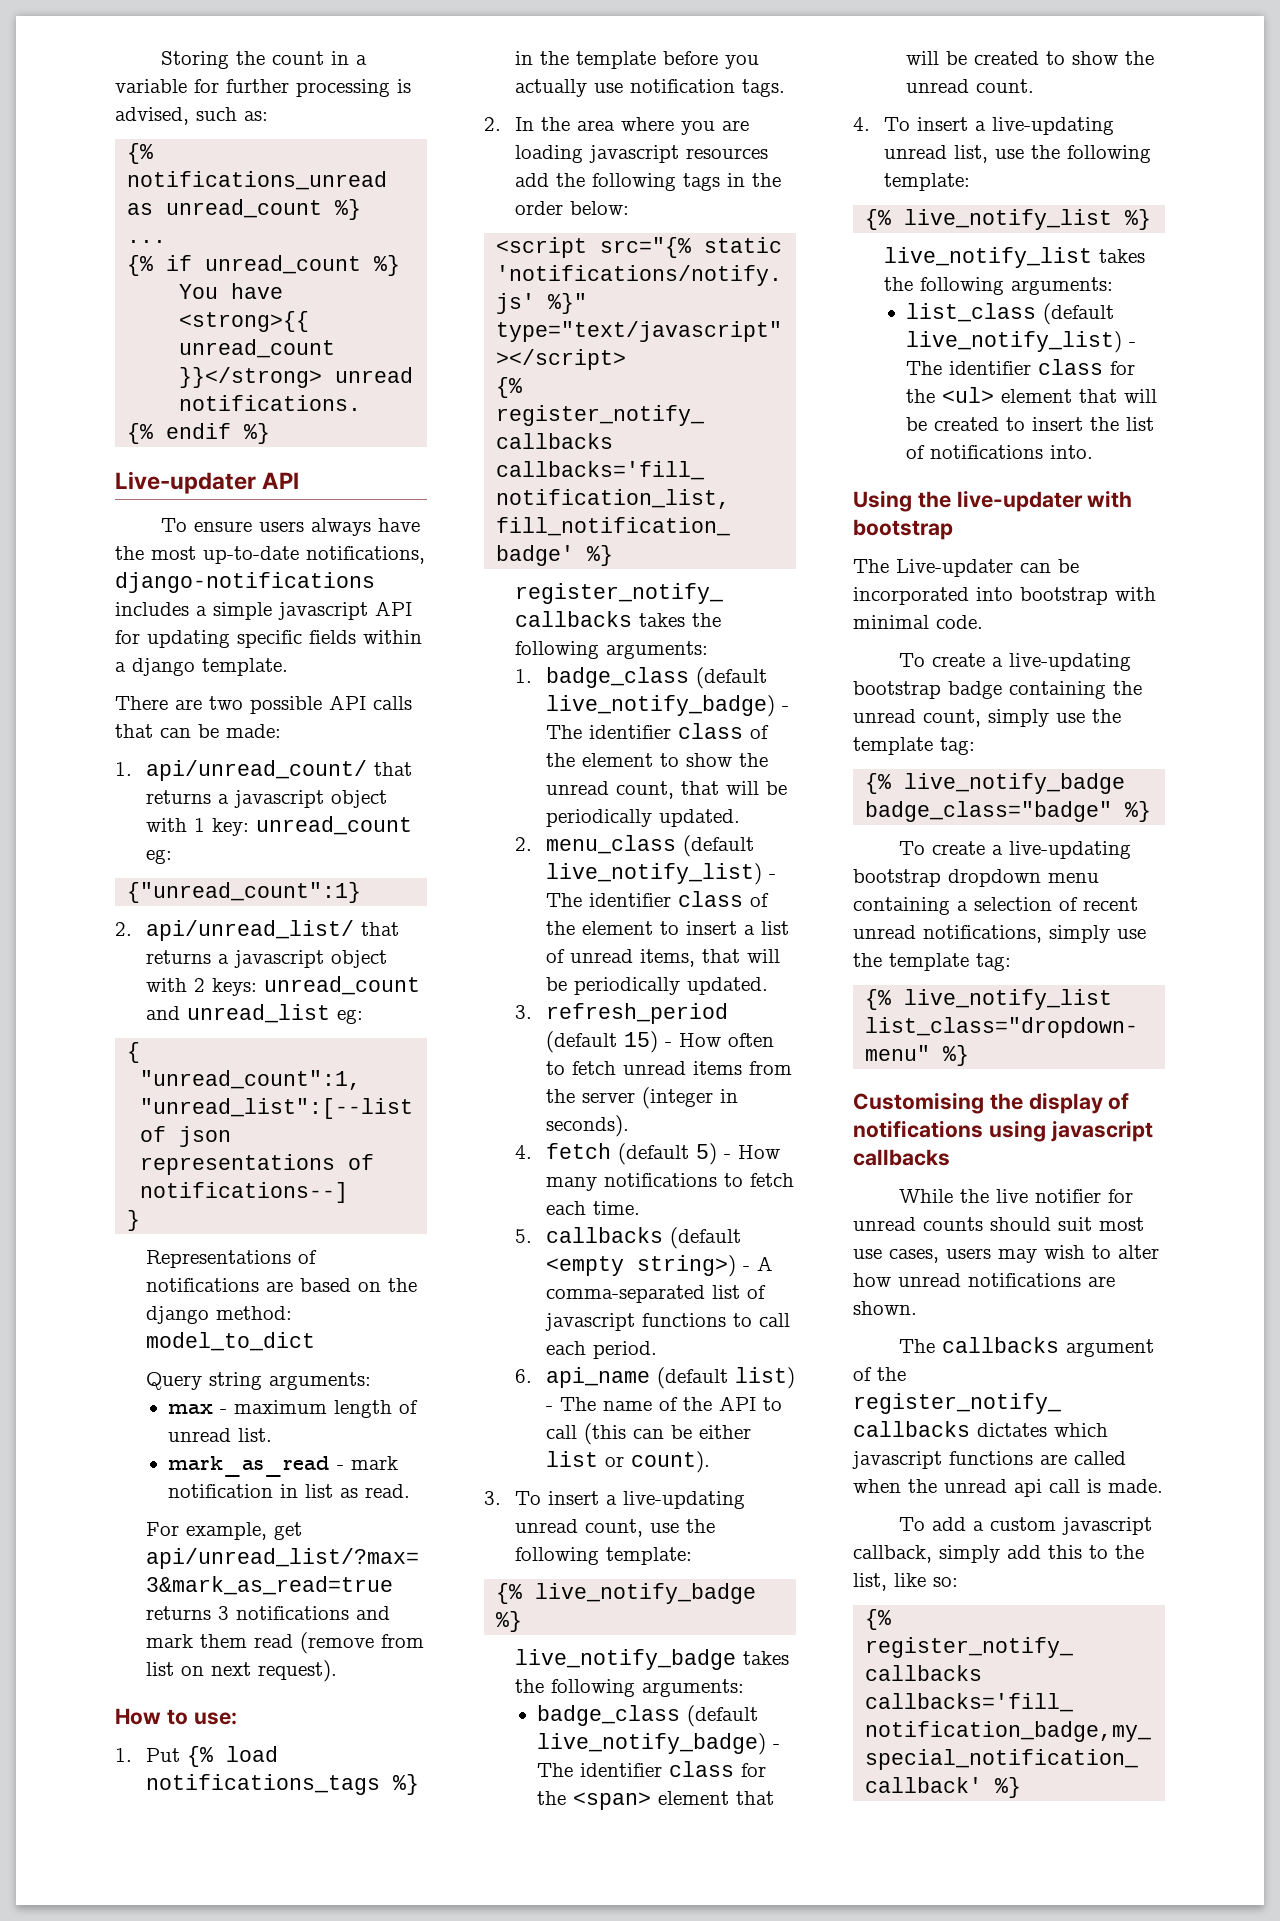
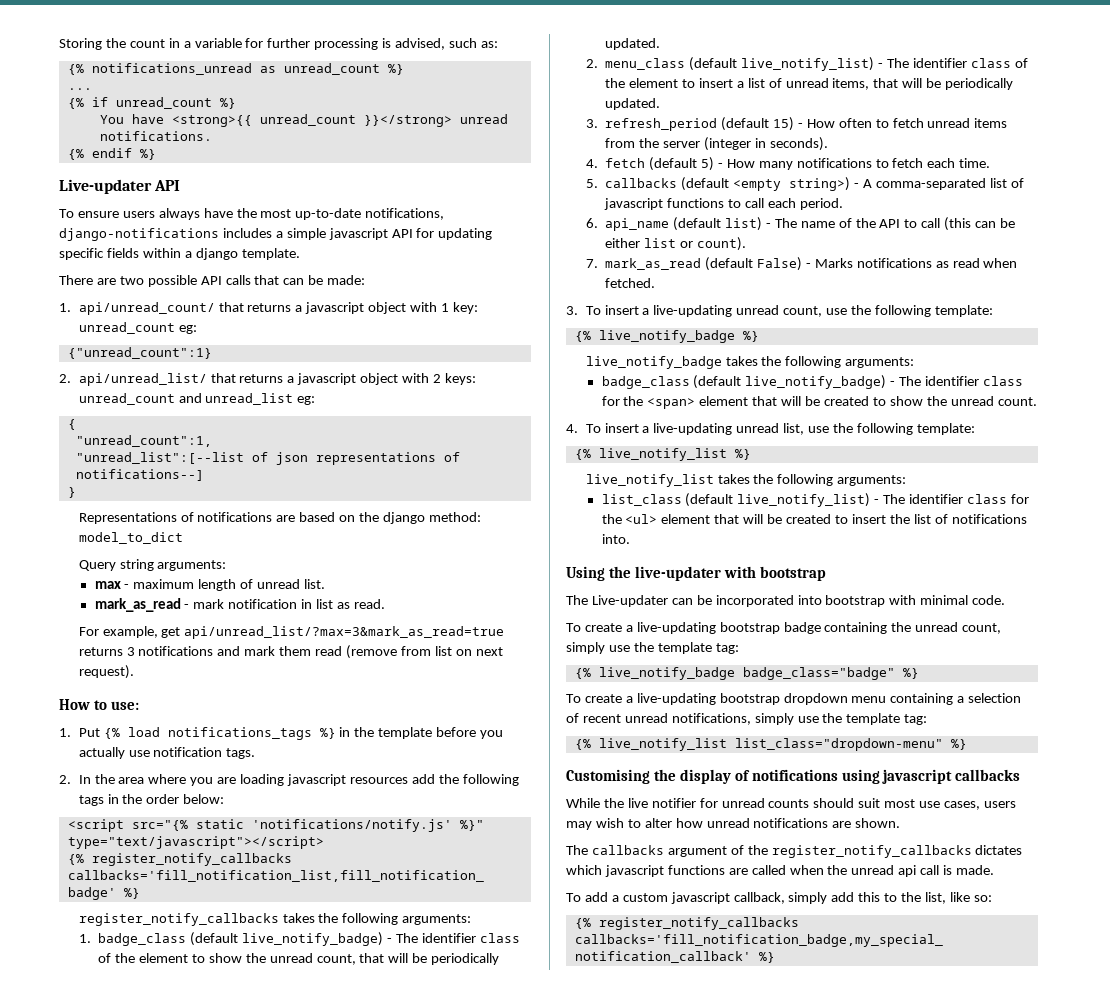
+ 7. mark_as_read (default False) - Marks notifications as read when fetched.

